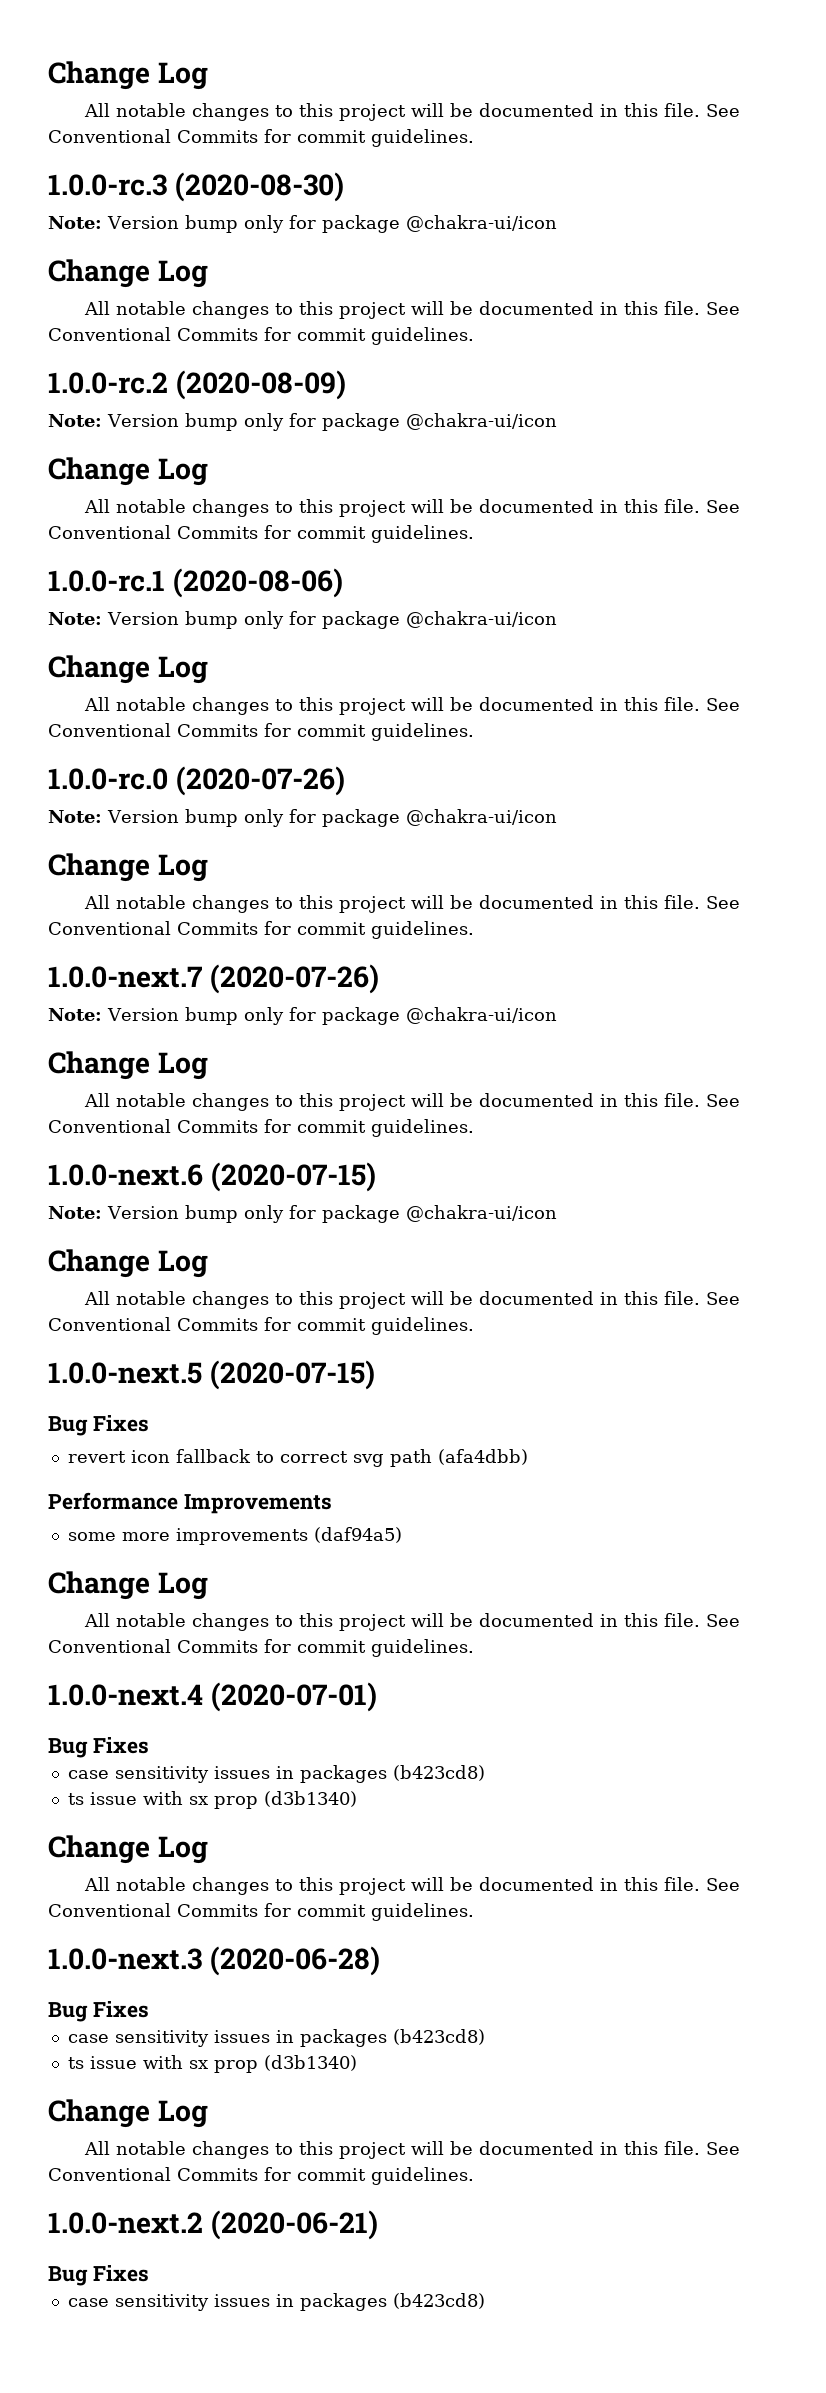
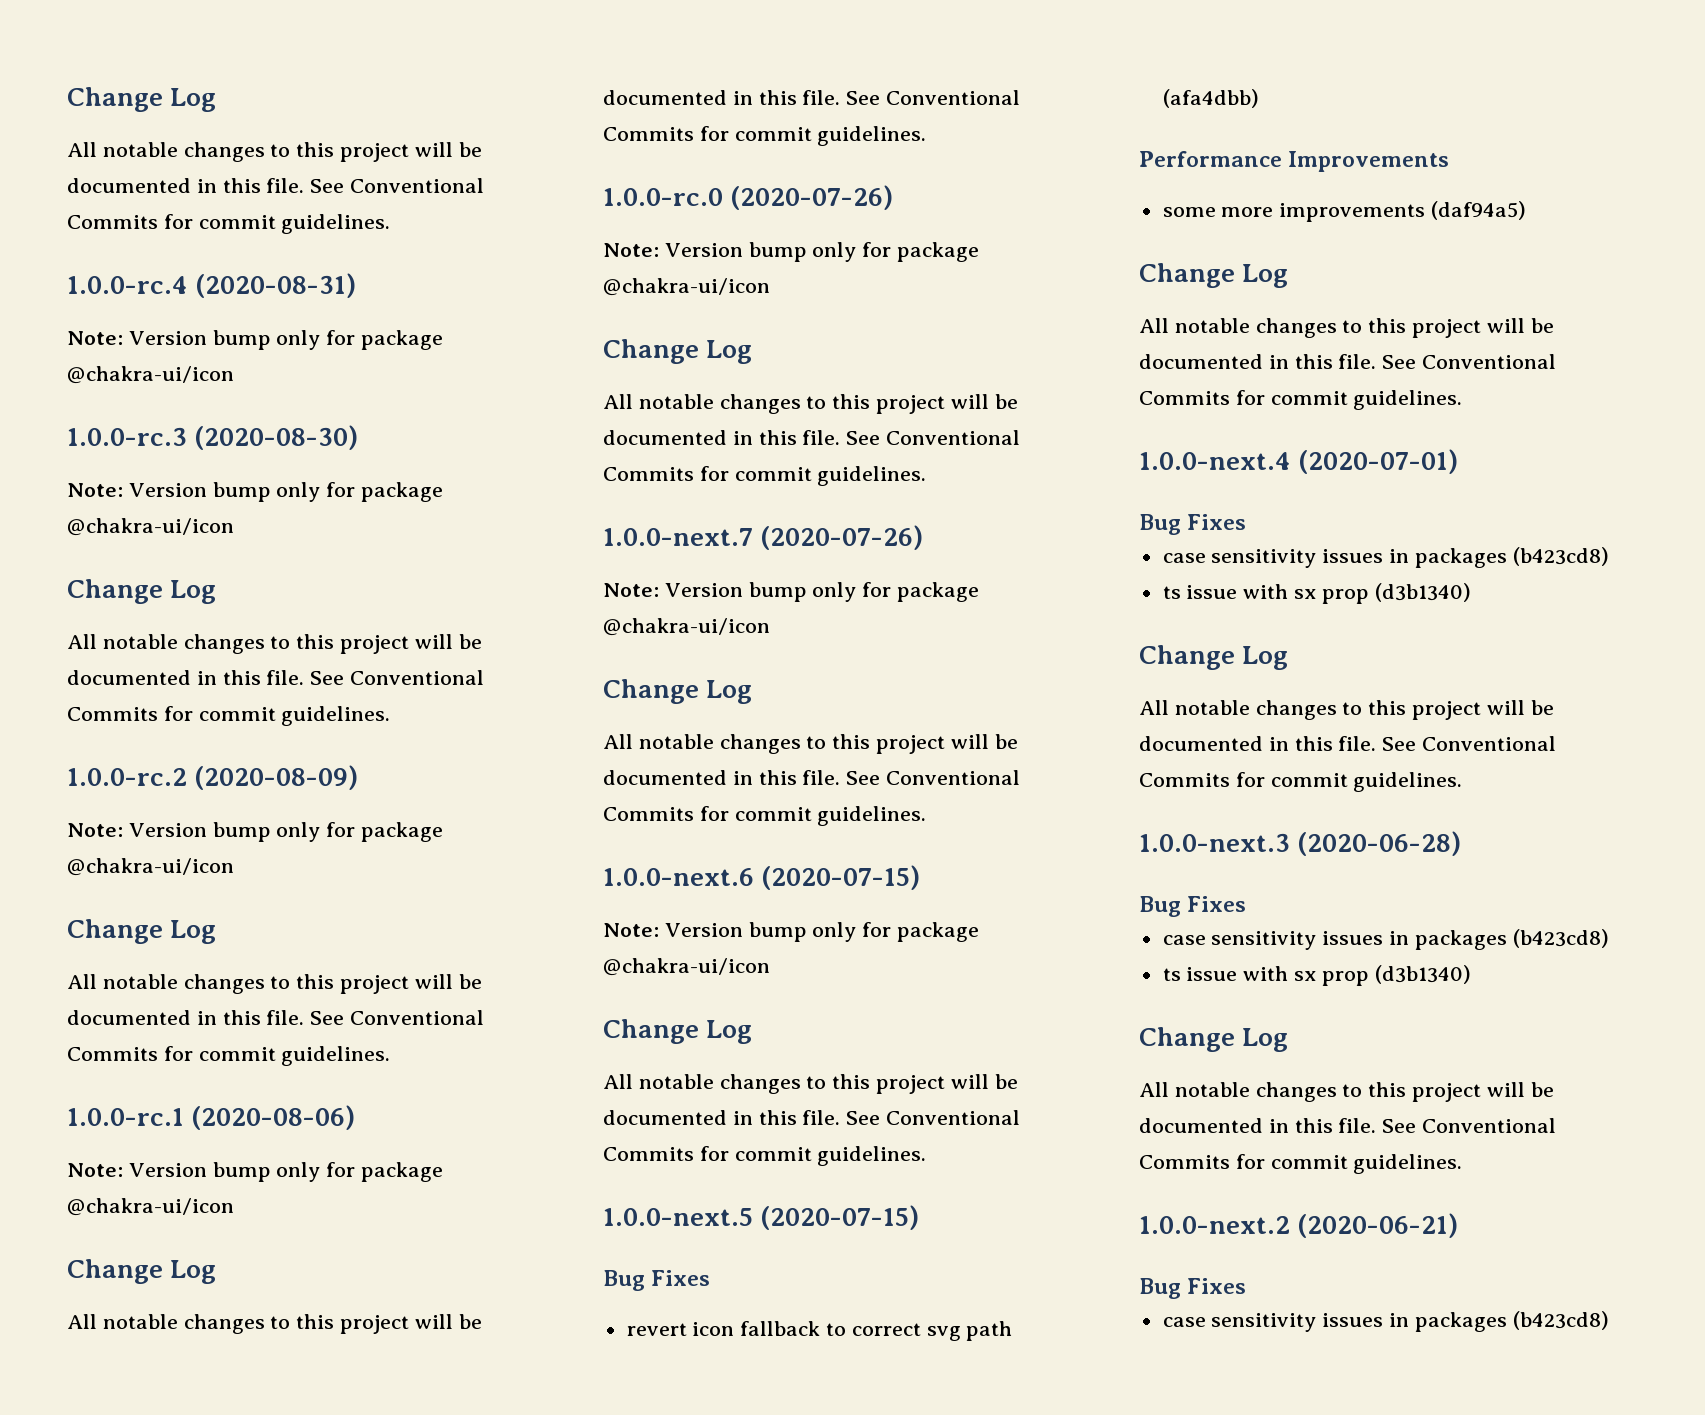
+ 1.0.0-rc.4 (2020-08-31)
+ Note: Version bump only for package @chakra-ui/icon

